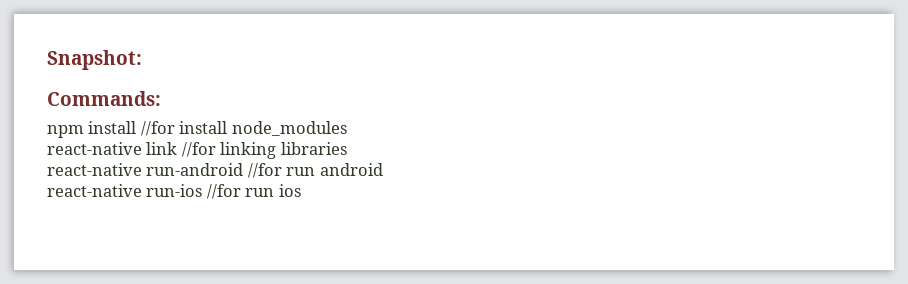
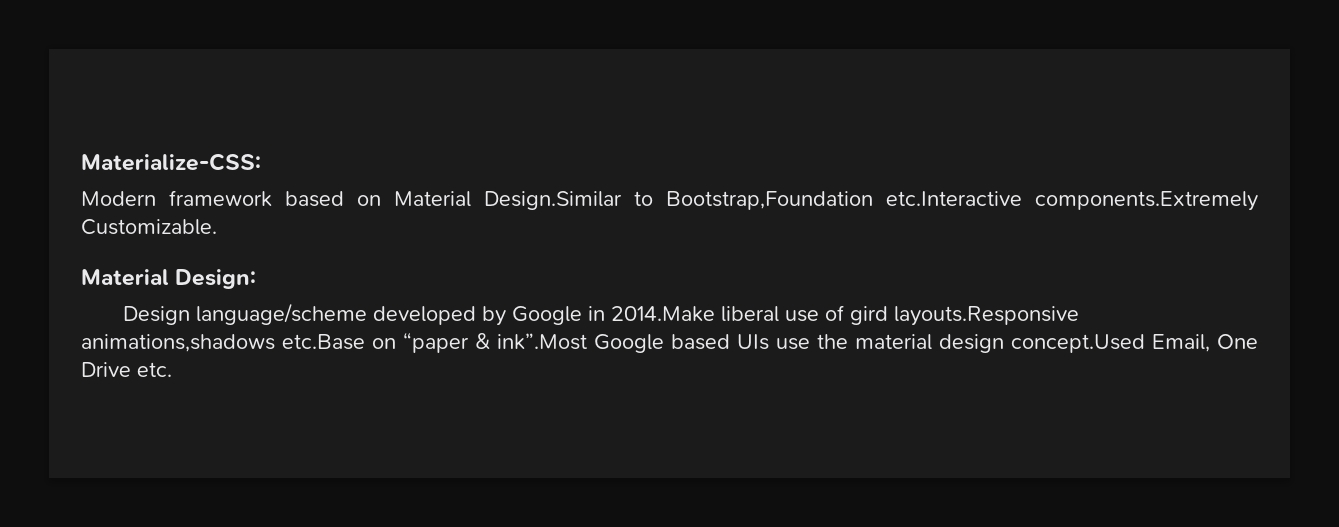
- Snapshot:
- Commands:
- npm install //for install node_modules
- react-native link //for linking libraries
- react-native run-android //for run android
- react-native run-ios //for run ios
+ Materialize-CSS:
+ Modern framework based on Material Design.Similar to Bootstrap,Foundation etc.Interactive components.Extremely Customizable.
+ Material Design:
+ Design language/scheme developed by Google in 2014.Make liberal use of gird layouts.Responsive animations,shadows etc.Base on “paper & ink”.Most Google based UIs use the material design concept.Used Email, One Drive etc.

